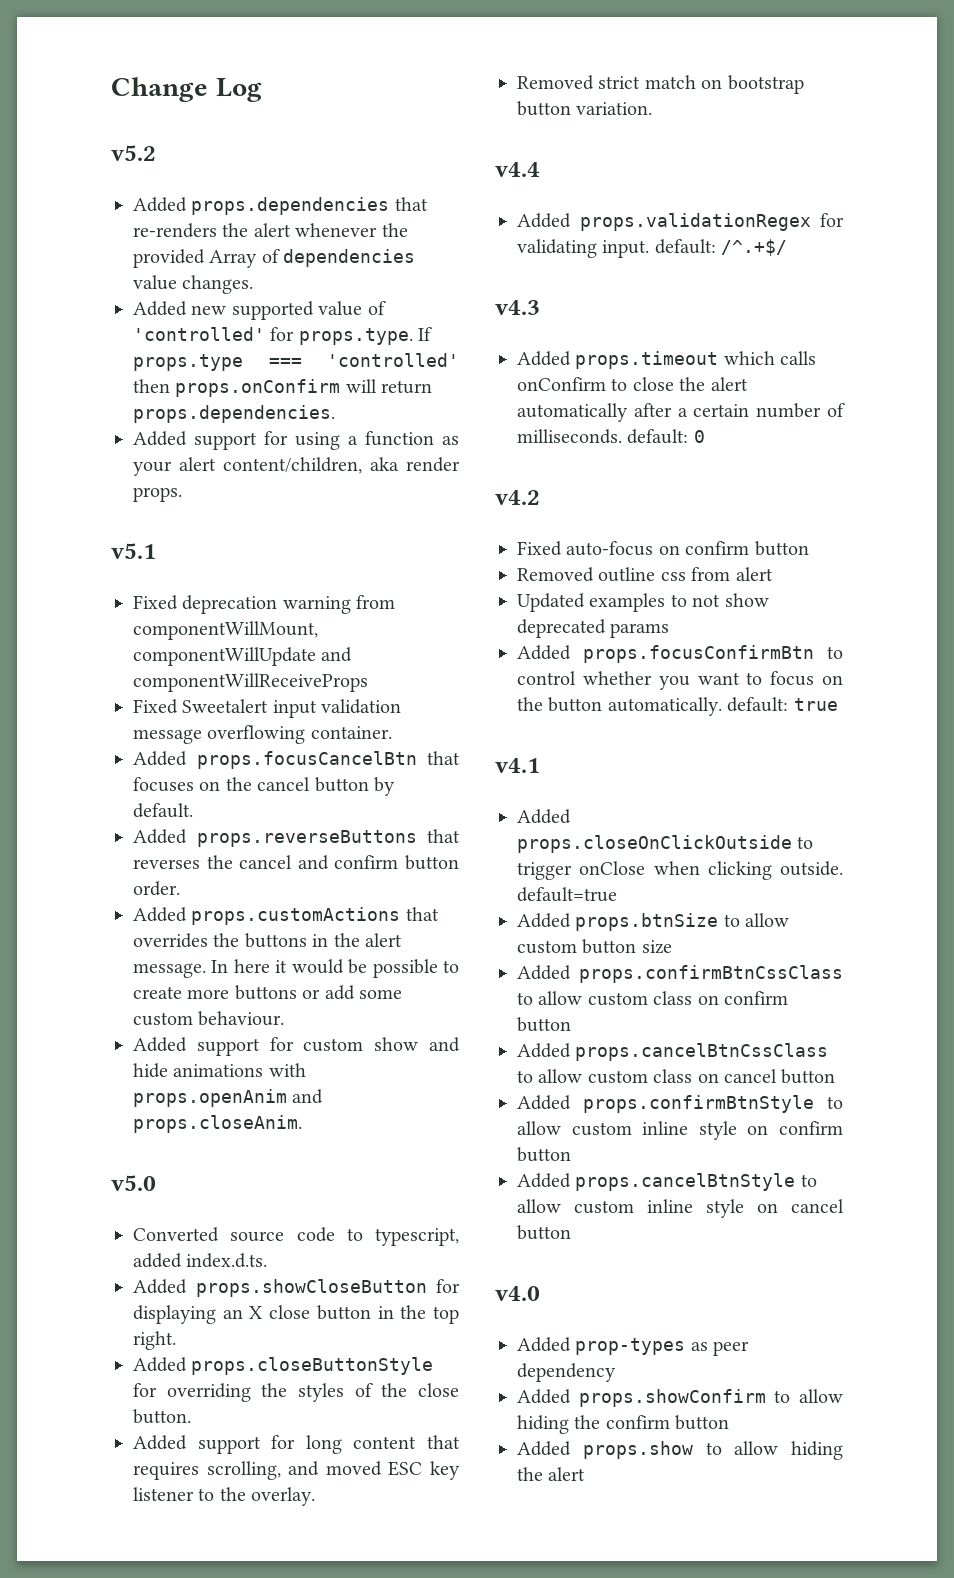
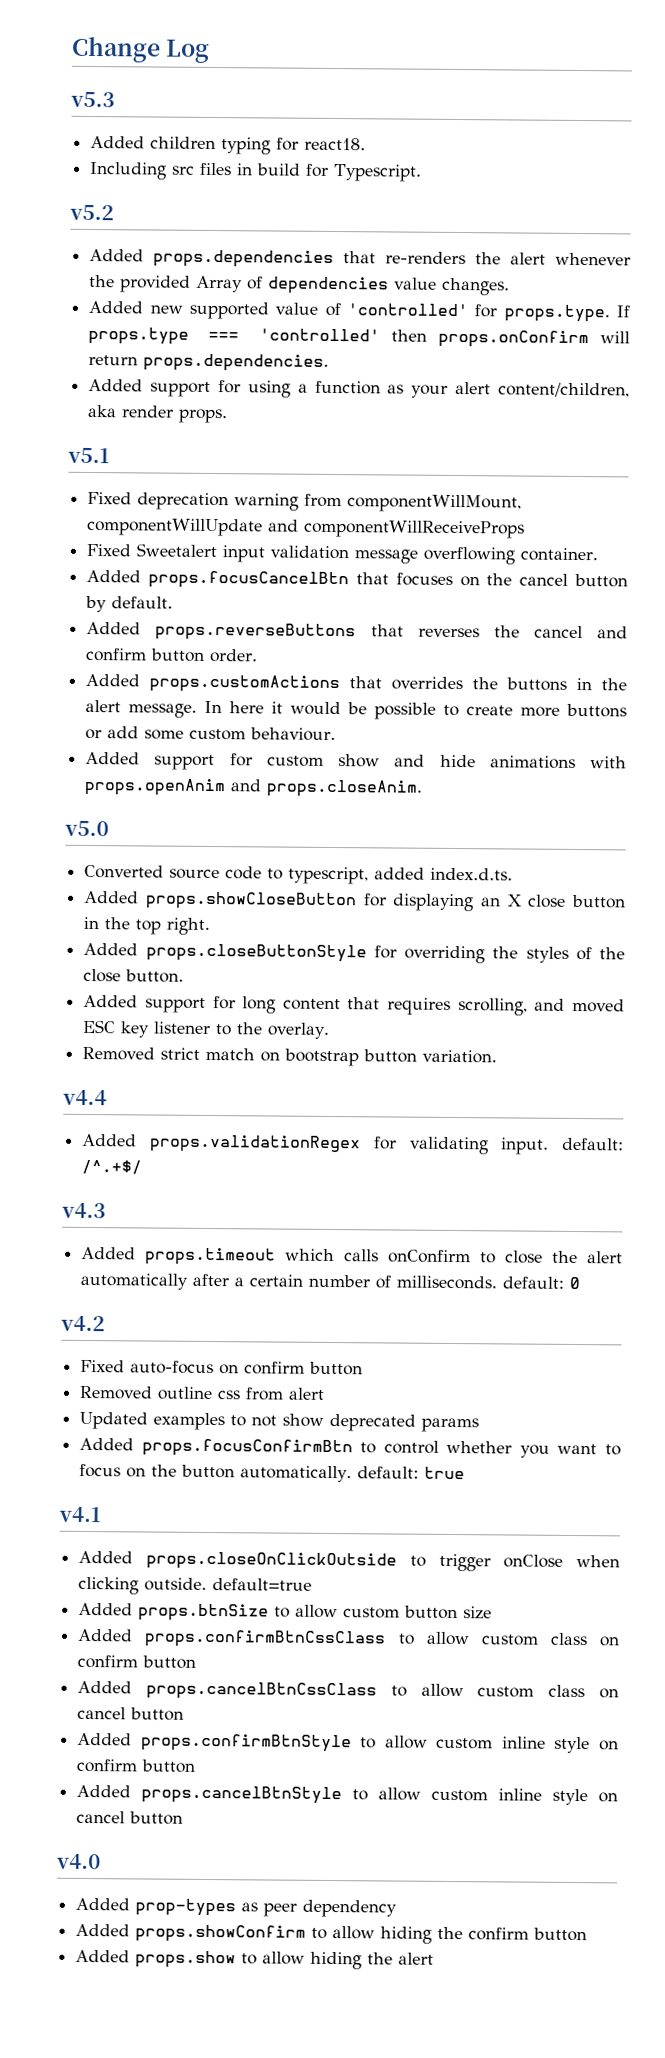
+ v5.3
+ Added children typing for react18.
+ Including src files in build for Typescript.

